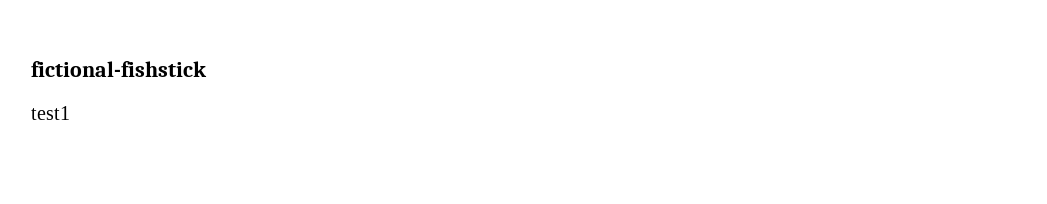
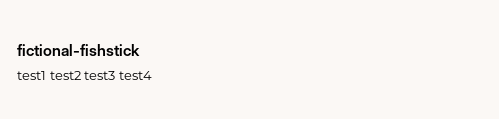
- test1
+ test1 test2 test3 test4

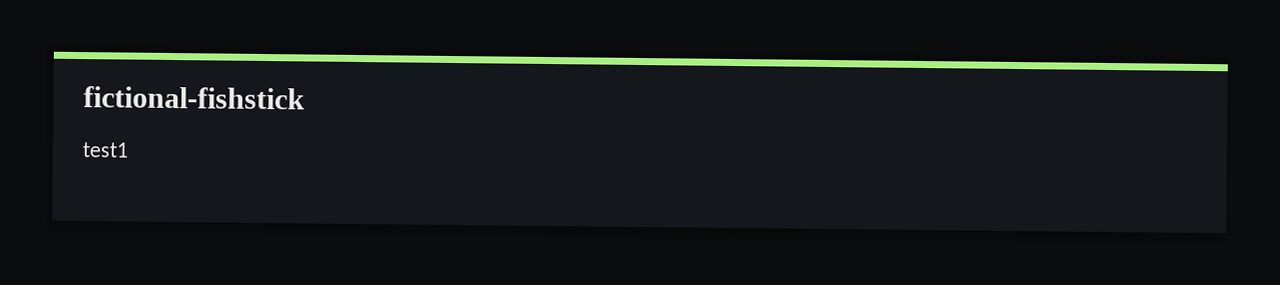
- test1 test2 test3 test4
+ test1

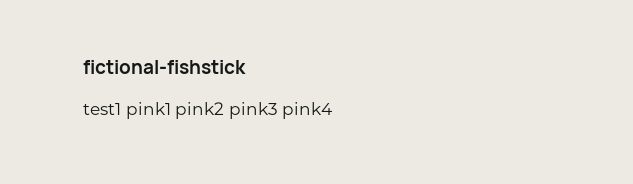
- test1
+ test1 pink1 pink2 pink3 pink4

